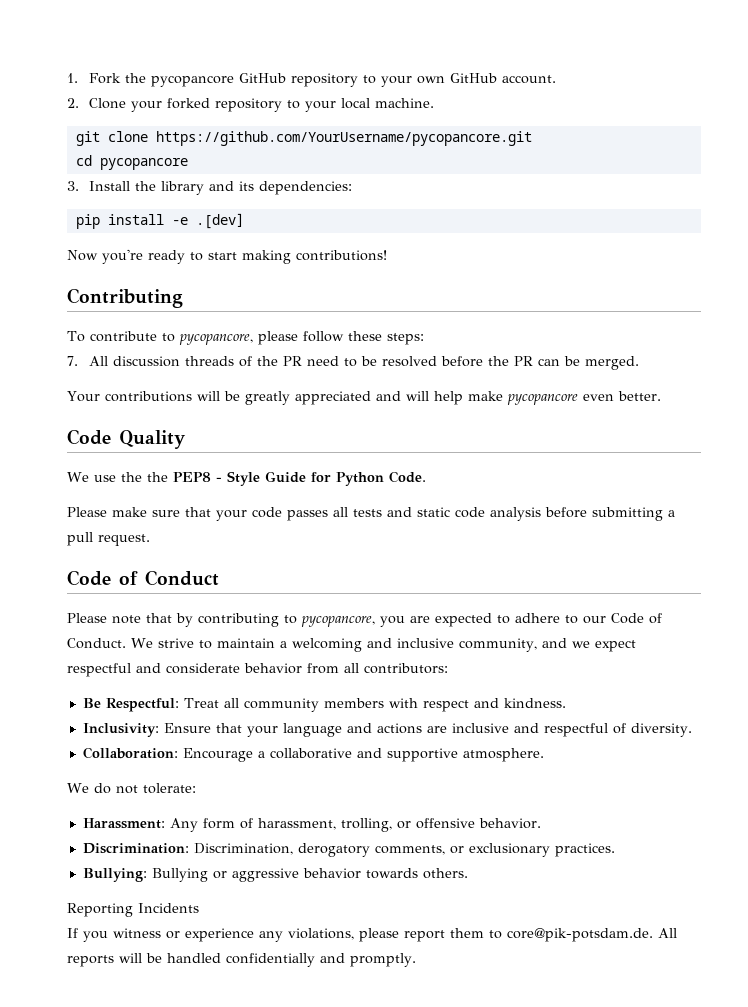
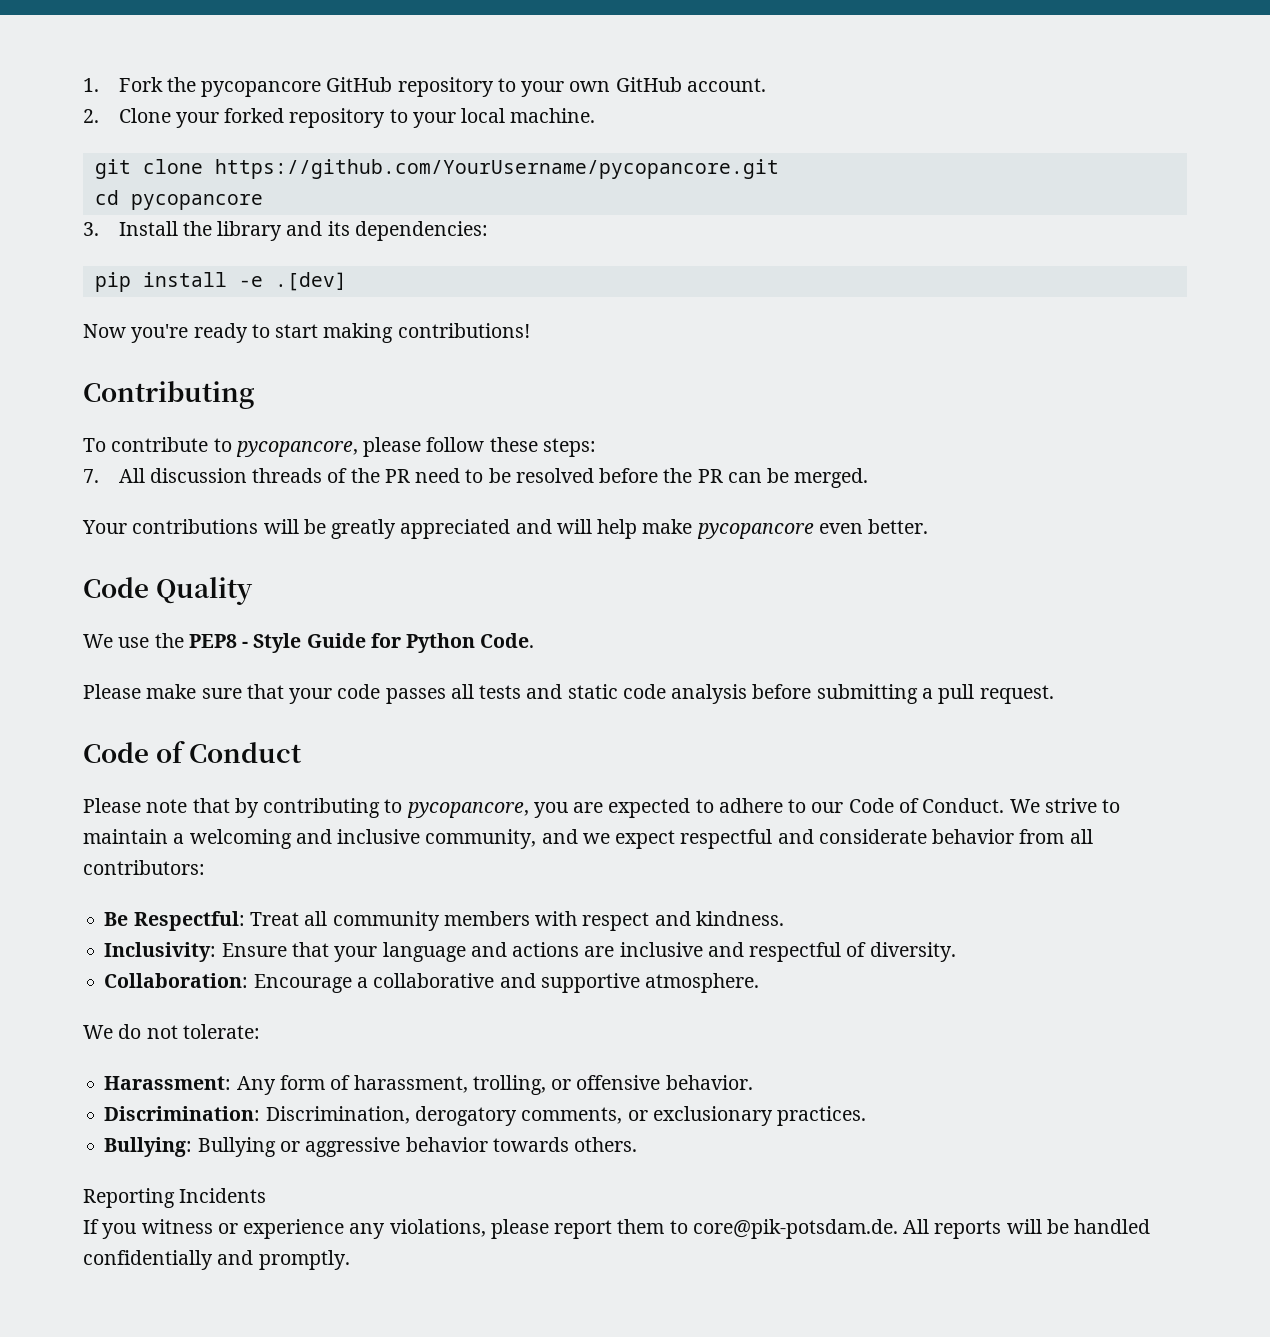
- We use the the PEP8 - Style Guide for Python Code.
+ We use the PEP8 - Style Guide for Python Code.

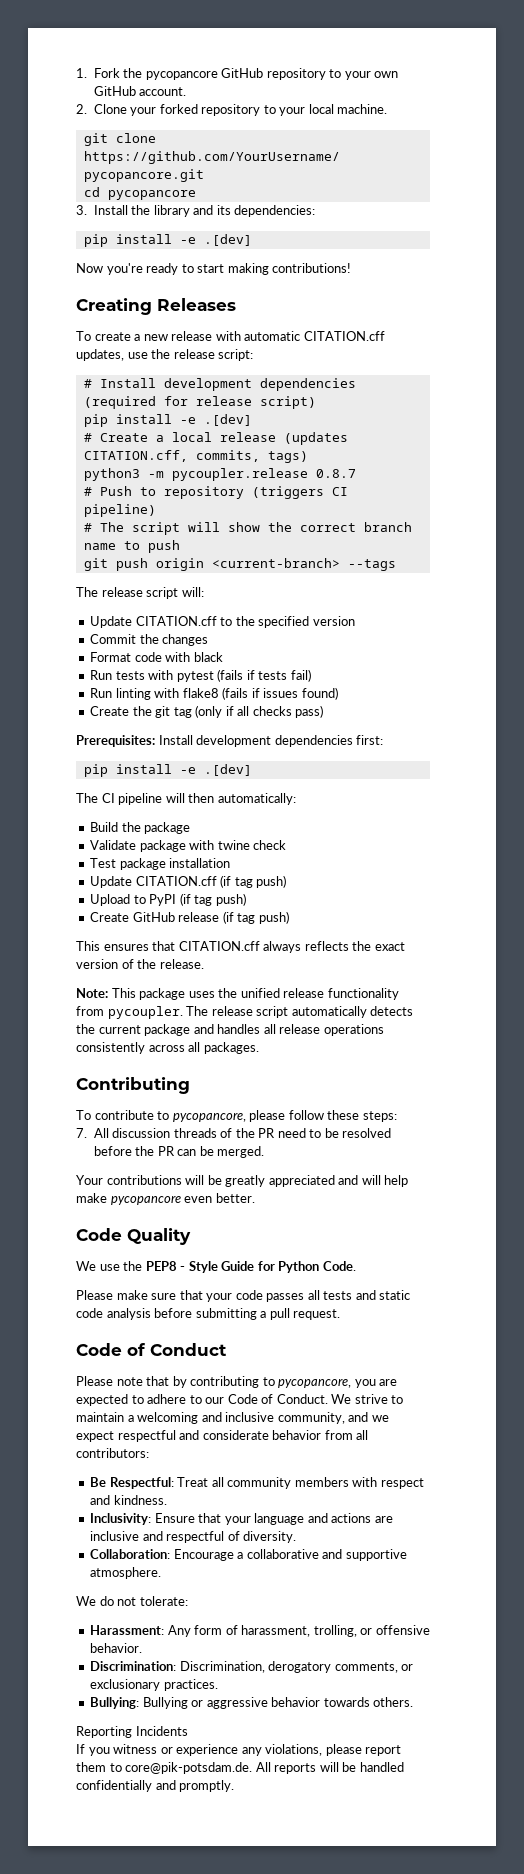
+ Creating Releases
+ To create a new release with automatic CITATION.cff updates, use the release script:
+ # Install development dependencies (required for release script)
+ pip install -e .[dev]
+ # Create a local release (updates CITATION.cff, commits, tags)
+ python3 -m pycoupler.release 0.8.7
+ # Push to repository (triggers CI pipeline)
+ # The script will show the correct branch name to push
+ git push origin <current-branch> --tags
+ The release script will:
+ Update CITATION.cff to the specified version
+ Commit the changes
+ Format code with black
+ Run tests with pytest (fails if tests fail)
+ Run linting with flake8 (fails if issues found)
+ Create the git tag (only if all checks pass)
+ Prerequisites: Install development dependencies first:
+ pip install -e .[dev]
+ The CI pipeline will then automatically:
+ Build the package
+ Validate package with twine check
+ Test package installation
+ Update CITATION.cff (if tag push)
+ Upload to PyPI (if tag push)
+ Create GitHub release (if tag push)
+ This ensures that CITATION.cff always reflects the exact version of the release.
+ Note: This package uses the unified release functionality from pycoupler. The release script automatically detects the current package and handles all release operations consistently across all packages.

